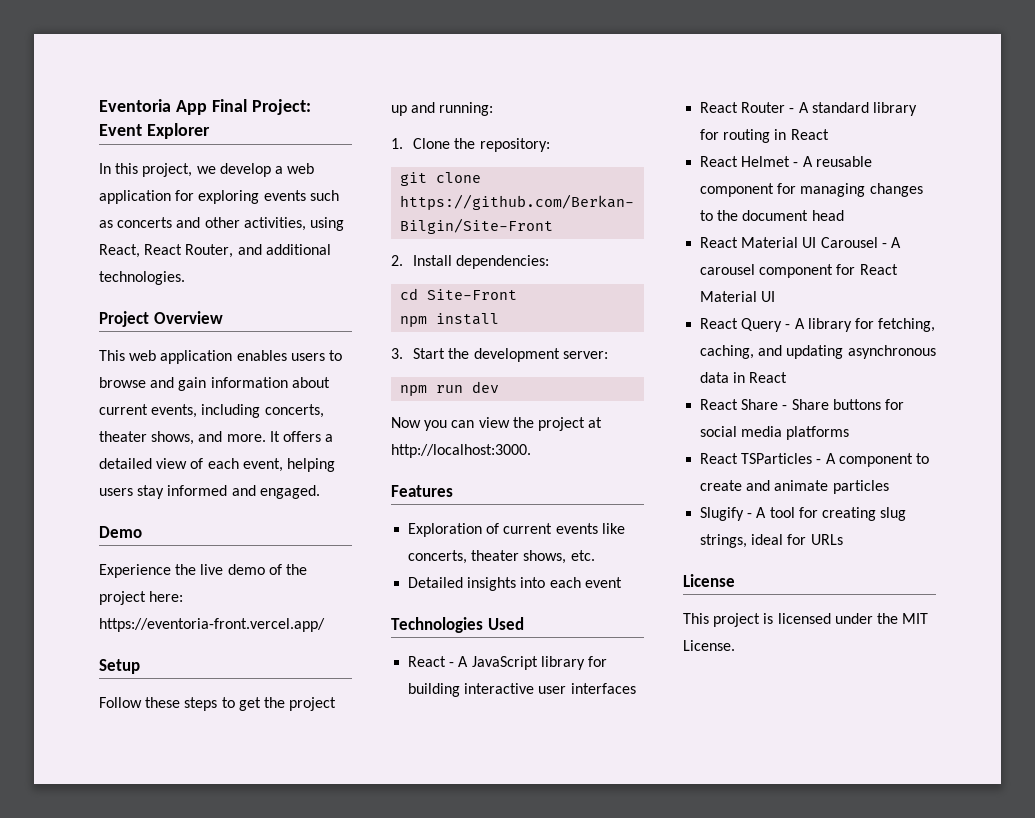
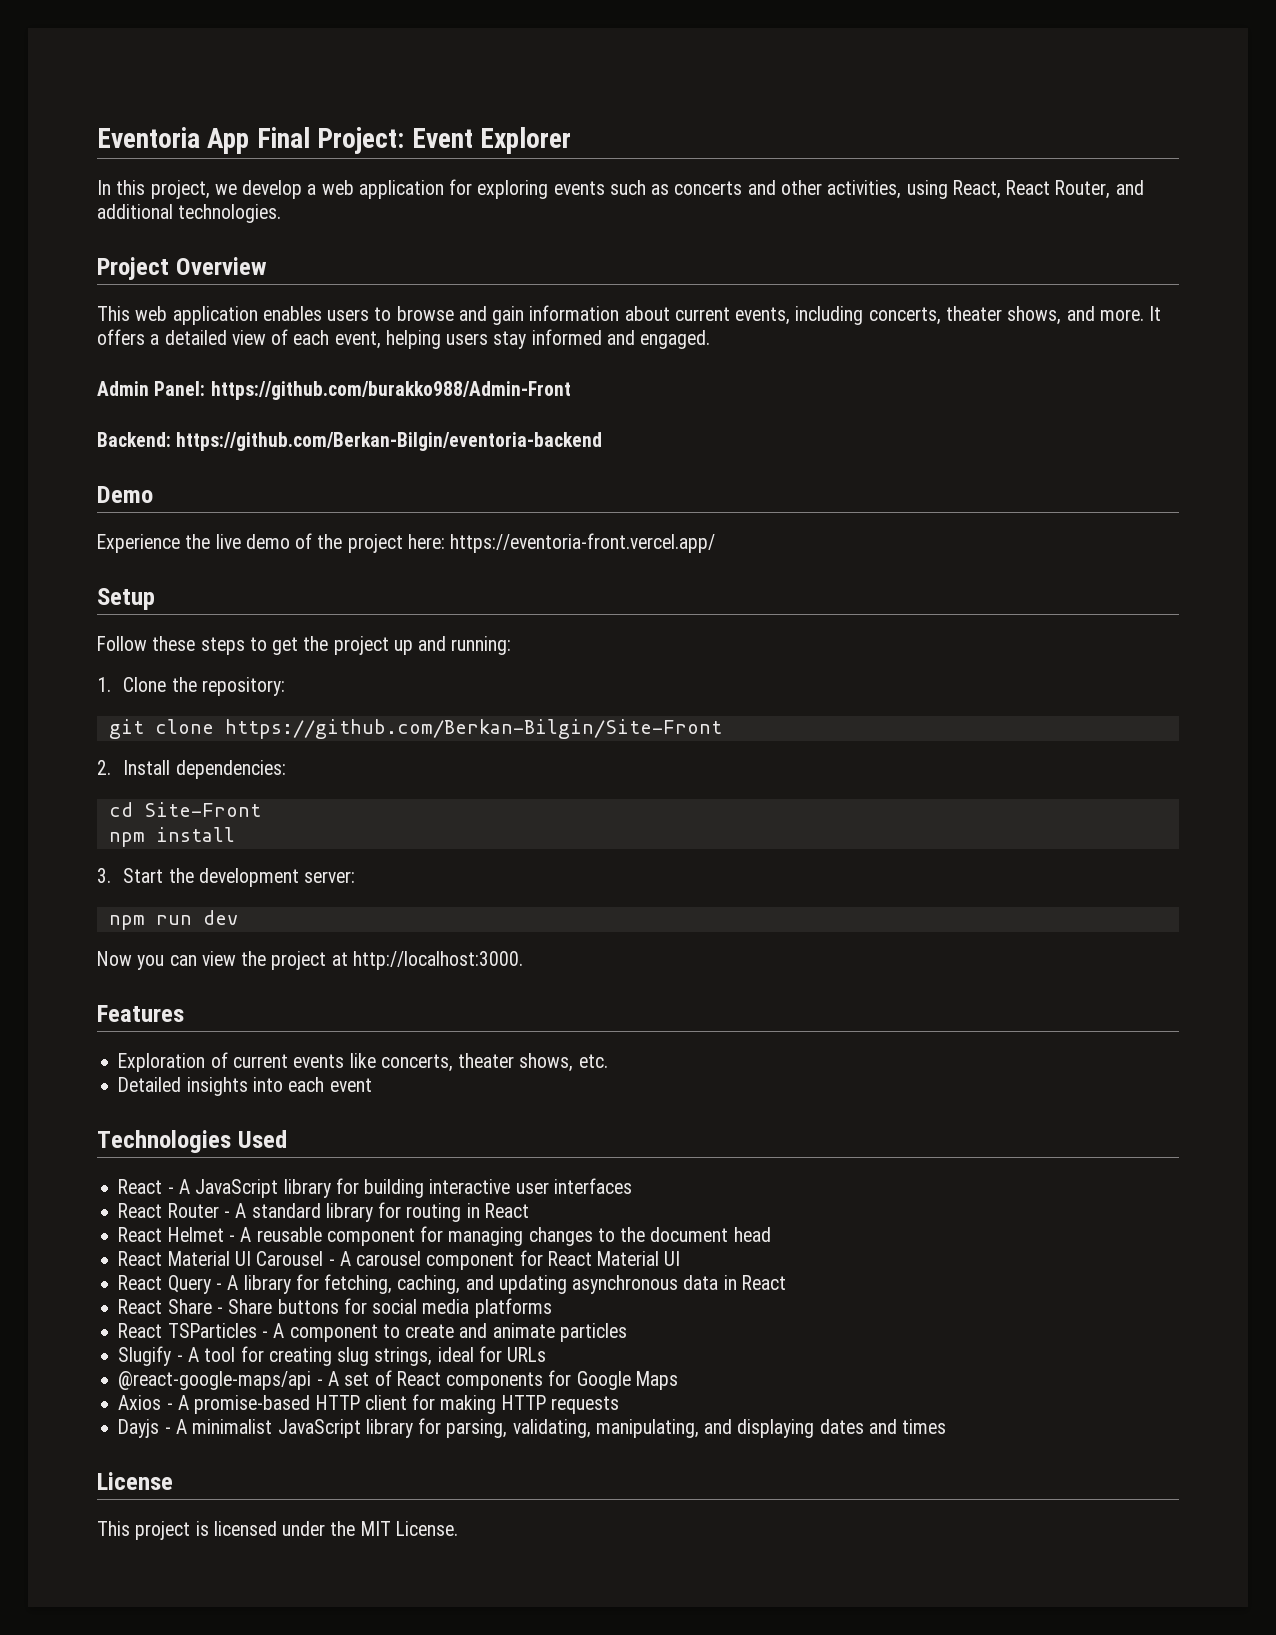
+ Admin Panel: https://github.com/burakko988/Admin-Front
+ Backend: https://github.com/Berkan-Bilgin/eventoria-backend
+ @react-google-maps/api - A set of React components for Google Maps
+ Axios - A promise-based HTTP client for making HTTP requests
+ Dayjs - A minimalist JavaScript library for parsing, validating, manipulating, and displaying dates and times

